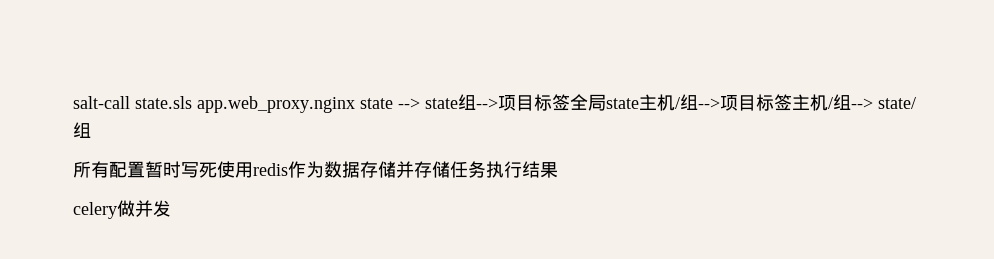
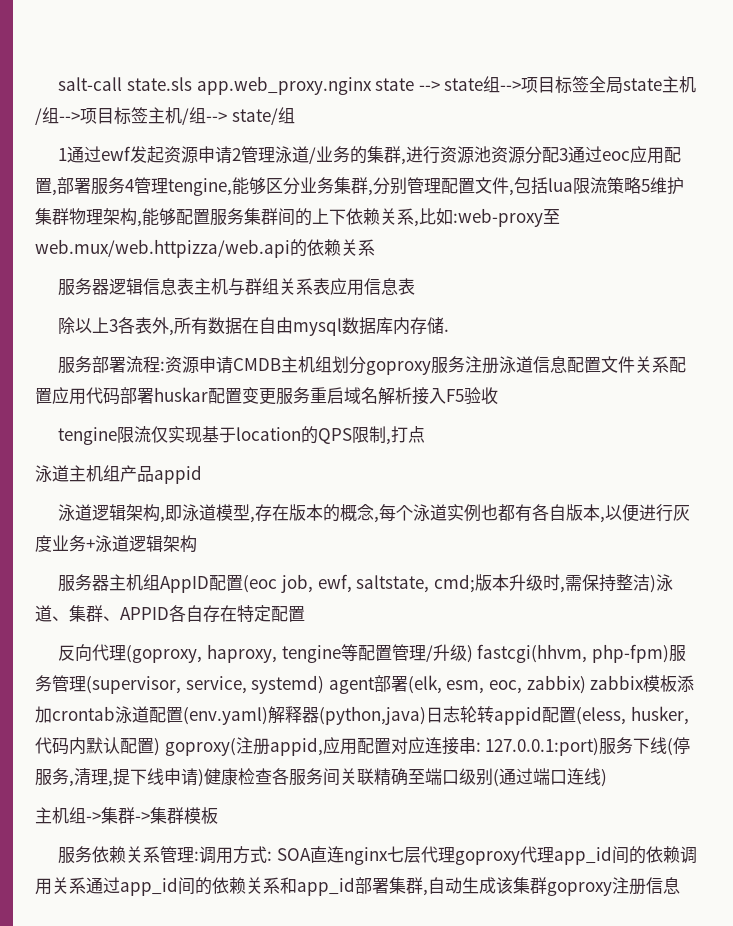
- 所有配置暂时写死使用redis作为数据存储并存储任务执行结果
- celery做并发
+ 1通过ewf发起资源申请2管理泳道/业务的集群,进行资源池资源分配3通过eoc应用配置,部署服务4管理tengine,能够区分业务集群,分别管理配置文件,包括lua限流策略5维护集群物理架构,能够配置服务集群间的上下依赖关系,比如:web-proxy至web.mux/web.httpizza/web.api的依赖关系
+ 服务器逻辑信息表主机与群组关系表应用信息表
+ 除以上3各表外,所有数据在自由mysql数据库内存储.
+ 服务部署流程:资源申请CMDB主机组划分goproxy服务注册泳道信息配置文件关系配置应用代码部署huskar配置变更服务重启域名解析接入F5验收
+ tengine限流仅实现基于location的QPS限制,打点
+ 泳道主机组产品appid
+ 泳道逻辑架构,即泳道模型,存在版本的概念,每个泳道实例也都有各自版本,以便进行灰度业务+泳道逻辑架构
+ 服务器主机组AppID配置(eoc job, ewf, saltstate, cmd;版本升级时,需保持整洁)泳道、集群、APPID各自存在特定配置
+ 反向代理(goproxy, haproxy, tengine等配置管理/升级) fastcgi(hhvm, php-fpm)服务管理(supervisor, service, systemd) agent部署(elk, esm, eoc, zabbix) zabbix模板添加crontab泳道配置(env.yaml)解释器(python,java)日志轮转appid配置(eless, husker,代码内默认配置) goproxy(注册appid,应用配置对应连接串: 127.0.0.1:port)服务下线(停服务,清理,提下线申请)健康检查各服务间关联精确至端口级别(通过端口连线)
+ 主机组->集群->集群模板
+ 服务依赖关系管理:调用方式: SOA直连nginx七层代理goproxy代理app_id间的依赖调用关系通过app_id间的依赖关系和app_id部署集群,自动生成该集群goproxy注册信息

